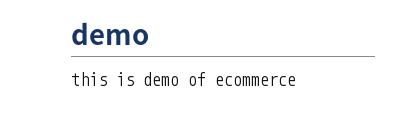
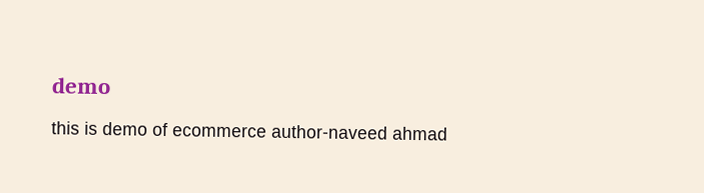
- this is demo of ecommerce
+ this is demo of ecommerce author-naveed ahmad

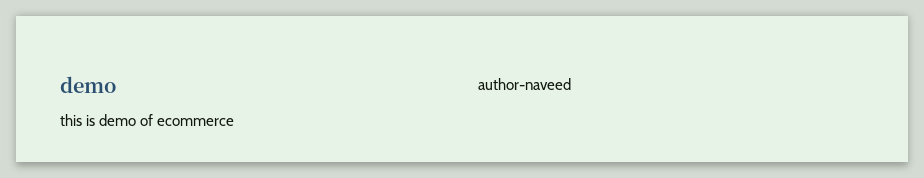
- this is demo of ecommerce author-naveed ahmad
+ this is demo of ecommerce
+ author-naveed

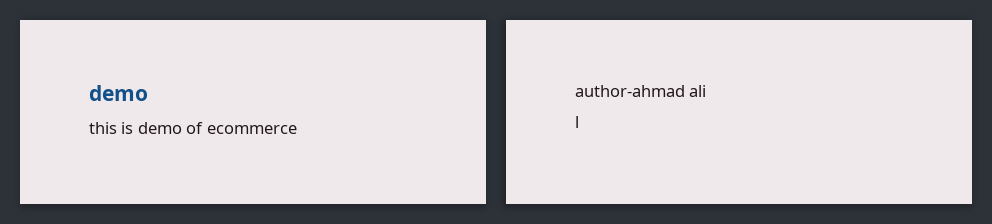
- author-naveed
+ author-ahmad ali
+ l

